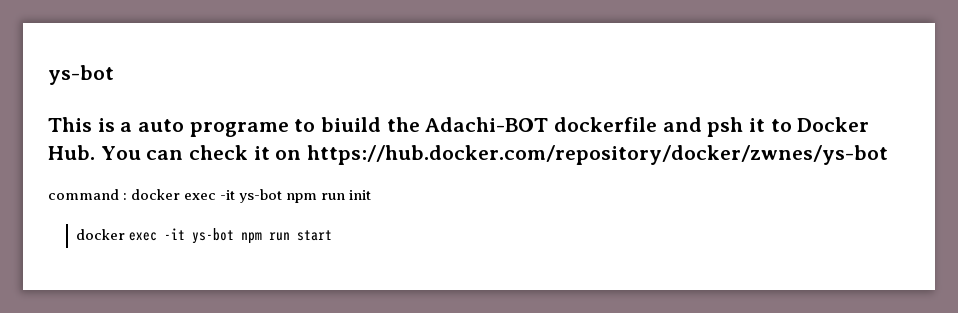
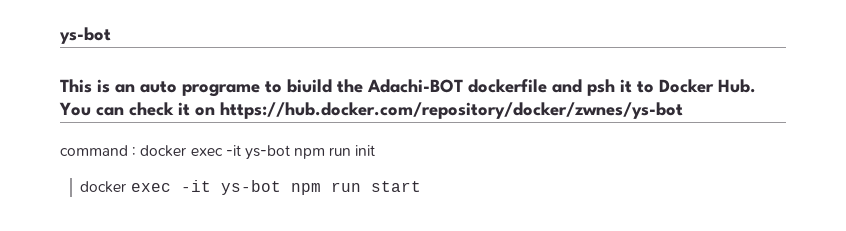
- This is a auto programe to biuild the Adachi-BOT dockerfile and psh it to Docker Hub. You can check it on https://hub.docker.com/repository/docker/zwnes/ys-bot
+ This is an auto programe to biuild the Adachi-BOT dockerfile and psh it to Docker Hub. You can check it on https://hub.docker.com/repository/docker/zwnes/ys-bot

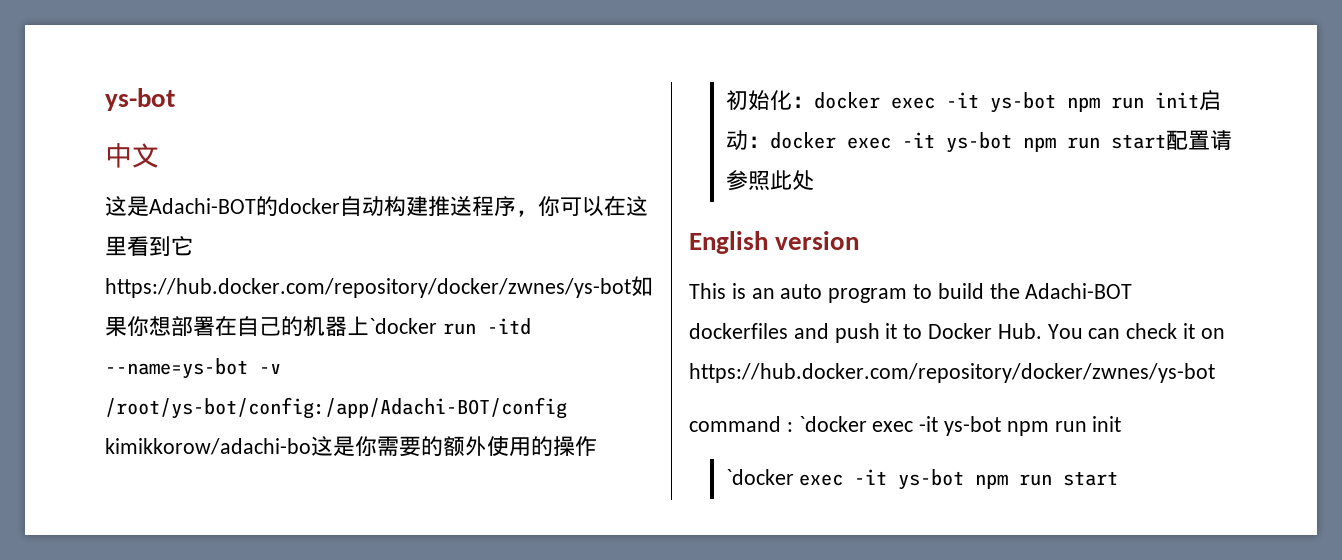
- This is an auto programe to biuild the Adachi-BOT dockerfile and psh it to Docker Hub. You can check it on https://hub.docker.com/repository/docker/zwnes/ys-bot
+ 中文
+ 这是Adachi-BOT的docker自动构建推送程序，你可以在这里看到它https://hub.docker.com/repository/docker/zwnes/ys-bot如果你想部署在自己的机器上`docker run -itd --name=ys-bot -v /root/ys-bot/config:/app/Adachi-BOT/config kimikkorow/adachi-bo这是你需要的额外使用的操作
+ 初始化：docker exec -it ys-bot npm run init启动：docker exec -it ys-bot npm run start配置请参照此处
+ English version
+ This is an auto program to build the Adachi-BOT dockerfiles and push it to Docker Hub. You can check it on https://hub.docker.com/repository/docker/zwnes/ys-bot
- command : docker exec -it ys-bot npm run init
+ command : `docker exec -it ys-bot npm run init
- docker exec -it ys-bot npm run start
+ `docker exec -it ys-bot npm run start

